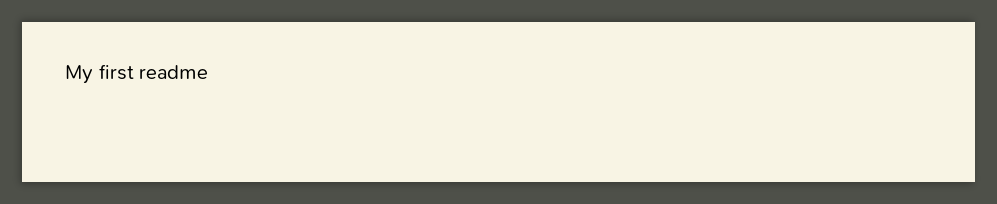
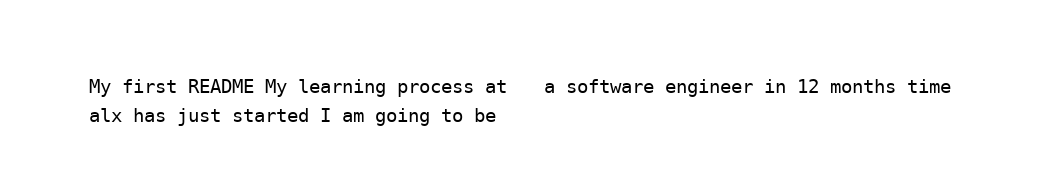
- My first readme
+ My first README My learning process at alx has just started I am going to be a software engineer in 12 months time

